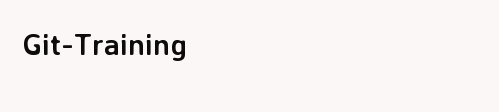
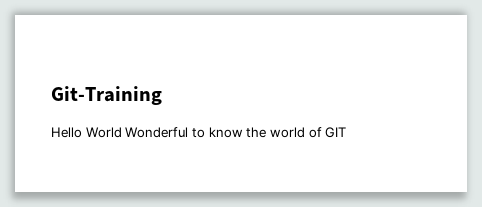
+ Hello World Wonderful to know the world of GIT

